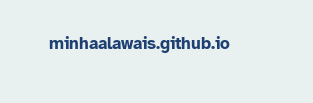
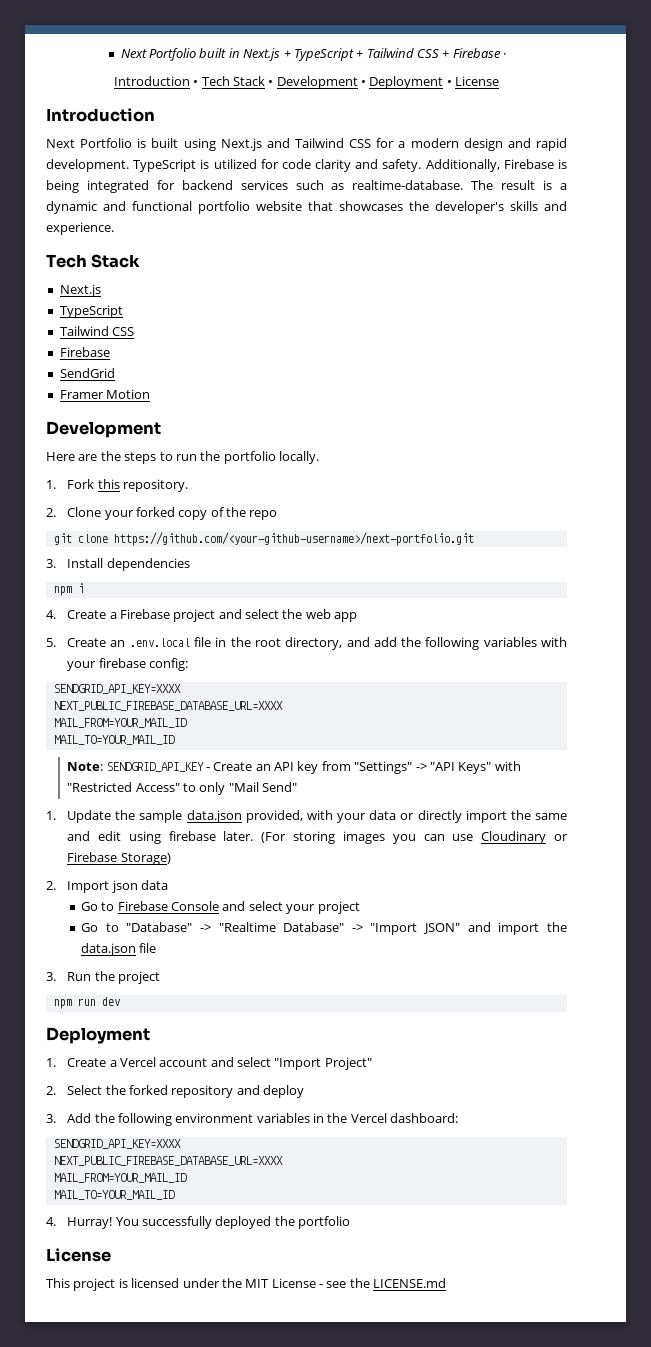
- minhaalawais.github.io
+ Next Portfolio built in Next.js + TypeScript + Tailwind CSS + Firebase ·
+ Introduction • Tech Stack • Development • Deployment • License
+ Introduction
+ Next Portfolio is built using Next.js and Tailwind CSS for a modern design and rapid development. TypeScript is utilized for code clarity and safety. Additionally, Firebase is being integrated for backend services such as realtime-database. The result is a dynamic and functional portfolio website that showcases the developer's skills and experience.
+ Tech Stack
+ Next.js
+ TypeScript
+ Tailwind CSS
+ Firebase
+ SendGrid
+ Framer Motion
+ Development
+ Here are the steps to run the portfolio locally.
+ 1. Fork this repository.
+ 2. Clone your forked copy of the repo
+ git clone https://github.com/<your-github-username>/next-portfolio.git
+ 3. Install dependencies
+ npm i
+ 4. Create a Firebase project and select the web app
+ 5. Create an .env.local file in the root directory, and add the following variables with your firebase config:
+ SENDGRID_API_KEY=XXXX
+ NEXT_PUBLIC_FIREBASE_DATABASE_URL=XXXX
+ MAIL_FROM=YOUR_MAIL_ID
+ MAIL_TO=YOUR_MAIL_ID
+ Note: SENDGRID_API_KEY - Create an API key from "Settings" -> "API Keys" with "Restricted Access" to only "Mail Send"
+ 1. Update the sample data.json provided, with your data or directly import the same and edit using firebase later. (For storing images you can use Cloudinary or Firebase Storage)
+ 2. Import json data
+ Go to Firebase Console and select your project
+ Go to "Database" -> "Realtime Database" -> "Import JSON" and import the data.json file
+ 3. Run the project
+ npm run dev
+ Deployment
+ 1. Create a Vercel account and select "Import Project"
+ 2. Select the forked repository and deploy
+ 3. Add the following environment variables in the Vercel dashboard:
+ SENDGRID_API_KEY=XXXX
+ NEXT_PUBLIC_FIREBASE_DATABASE_URL=XXXX
+ MAIL_FROM=YOUR_MAIL_ID
+ MAIL_TO=YOUR_MAIL_ID
+ 4. Hurray! You successfully deployed the portfolio
+ License
+ This project is licensed under the MIT License - see the LICENSE.md

